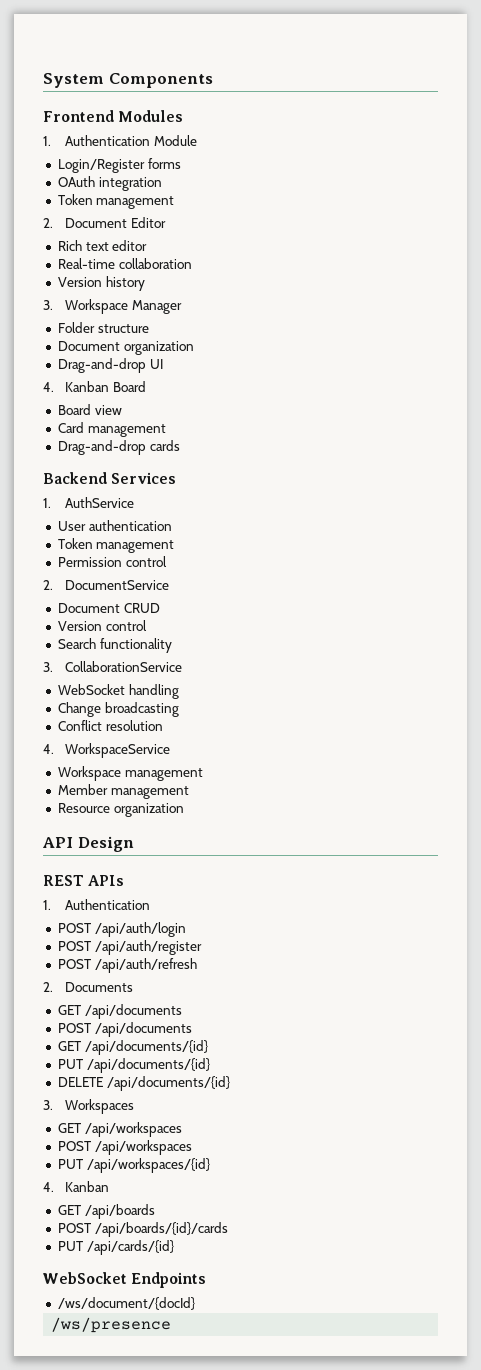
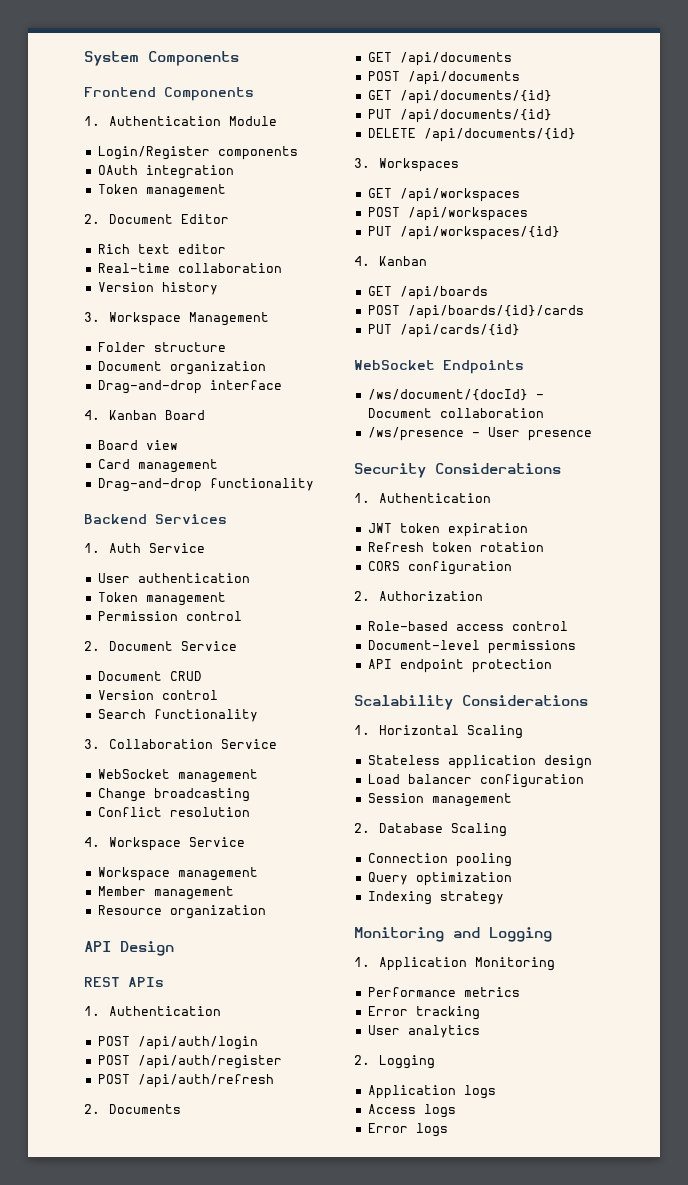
- Frontend Modules
+ Frontend Components
- Login/Register forms
+ Login/Register components
- 3. Workspace Manager
+ 3. Workspace Management
- Drag-and-drop UI
+ Drag-and-drop interface
- Drag-and-drop cards
+ Drag-and-drop functionality
- 1. AuthService
+ 1. Auth Service
- 2. DocumentService
+ 2. Document Service
- 3. CollaborationService
- WebSocket handling
+ 3. Collaboration Service
+ WebSocket management
- 4. WorkspaceService
+ 4. Workspace Service
- /ws/document/{docId}
- /ws/presence
+ /ws/document/{docId} - Document collaboration
+ /ws/presence - User presence
+ Security Considerations
+ 1. Authentication
+ JWT token expiration
+ Refresh token rotation
+ CORS configuration
+ 2. Authorization
+ Role-based access control
+ Document-level permissions
+ API endpoint protection
+ Scalability Considerations
+ 1. Horizontal Scaling
+ Stateless application design
+ Load balancer configuration
+ Session management
+ 2. Database Scaling
+ Connection pooling
+ Query optimization
+ Indexing strategy
+ Monitoring and Logging
+ 1. Application Monitoring
+ Performance metrics
+ Error tracking
+ User analytics
+ 2. Logging
+ Application logs
+ Access logs
+ Error logs

